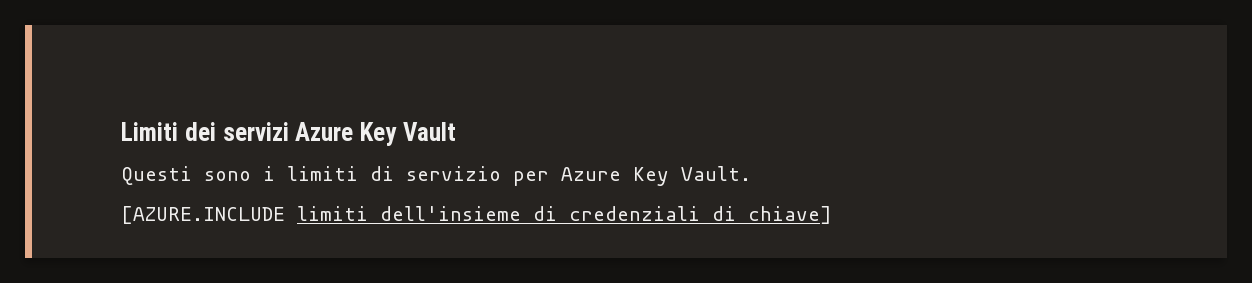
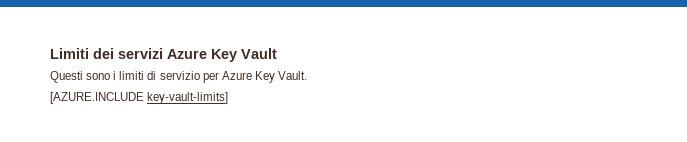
- [AZURE.INCLUDE limiti dell'insieme di credenziali di chiave]
+ [AZURE.INCLUDE key-vault-limits]

